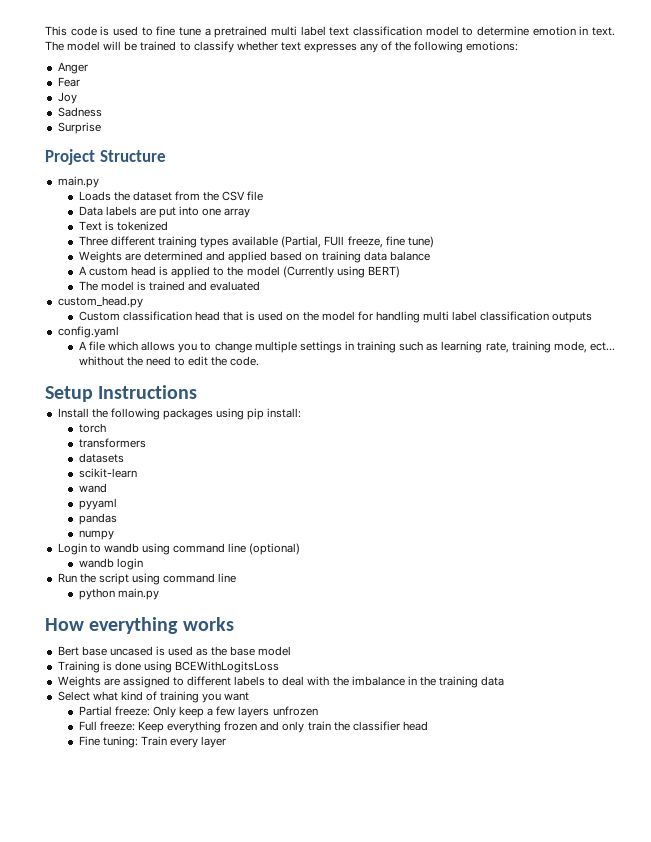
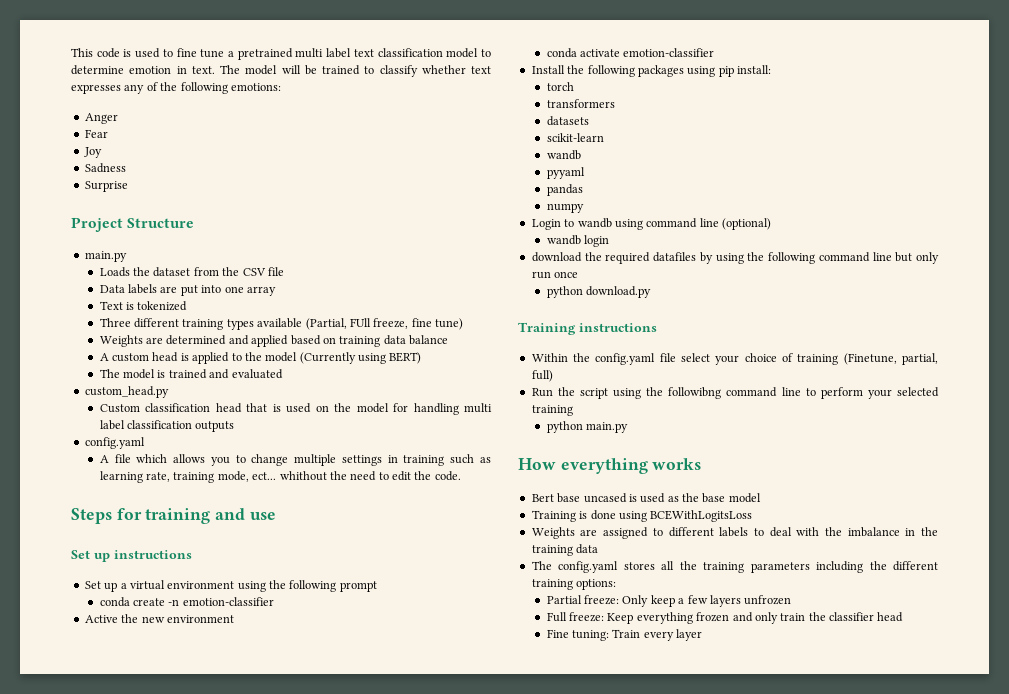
- Setup Instructions
+ Steps for training and use
+ Set up instructions
+ Set up a virtual environment using the following prompt
+ conda create -n emotion-classifier
+ Active the new environment
+ conda activate emotion-classifier
  scikit-learn
- wand
+ wandb
+ download the required datafiles by using the following command line but only run once
+ python download.py
+ Training instructions
+ Within the config.yaml file select your choice of training (Finetune, partial, full)
- Run the script using command line
+ Run the script using the followibng command line to perform your selected training
- Select what kind of training you want
+ The config.yaml stores all the training parameters including the different training options:

